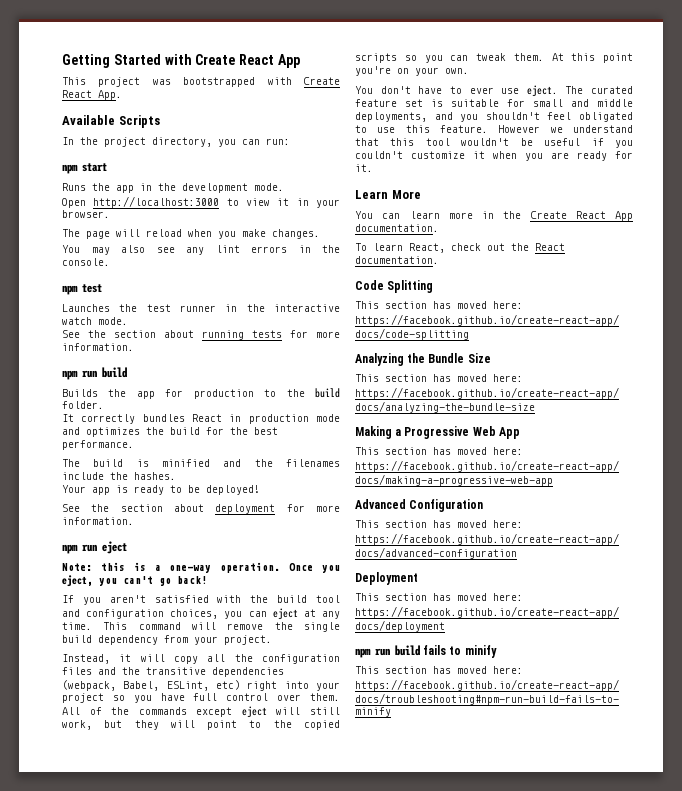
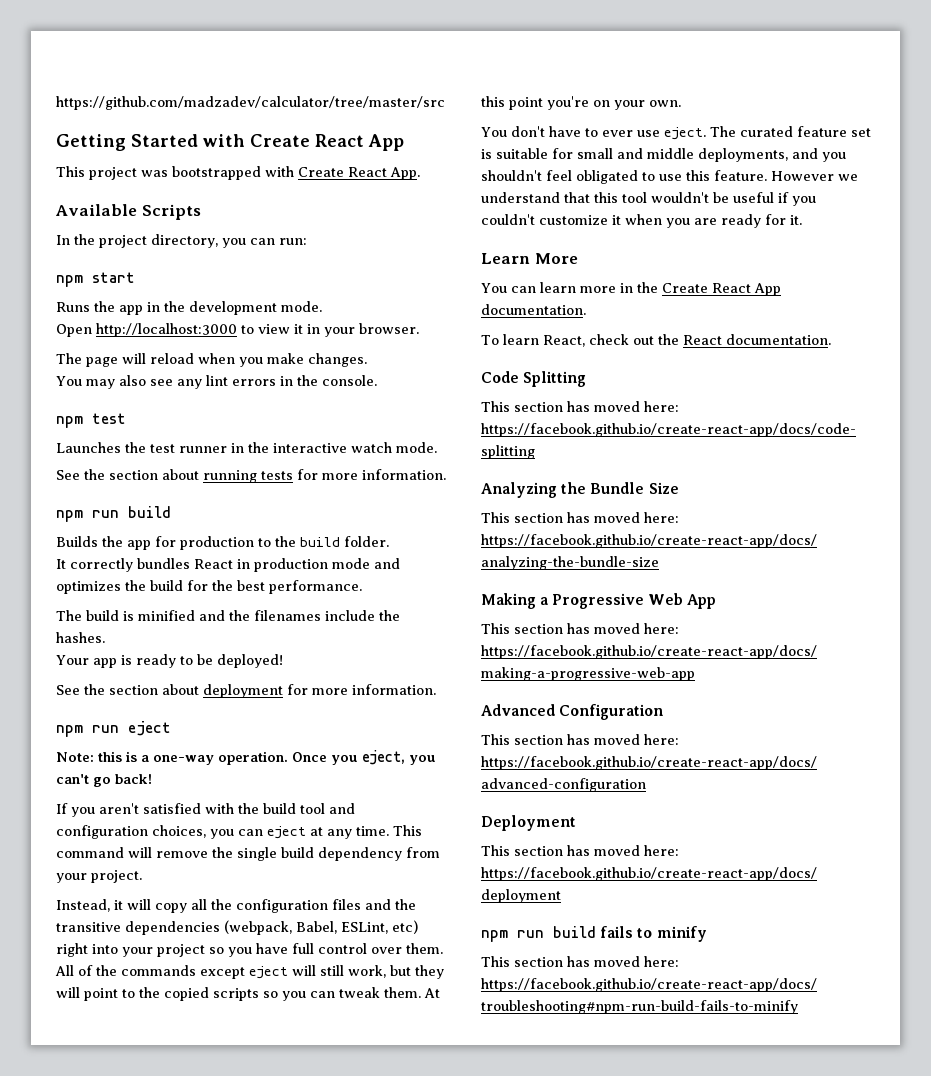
+ https://github.com/madzadev/calculator/tree/master/src

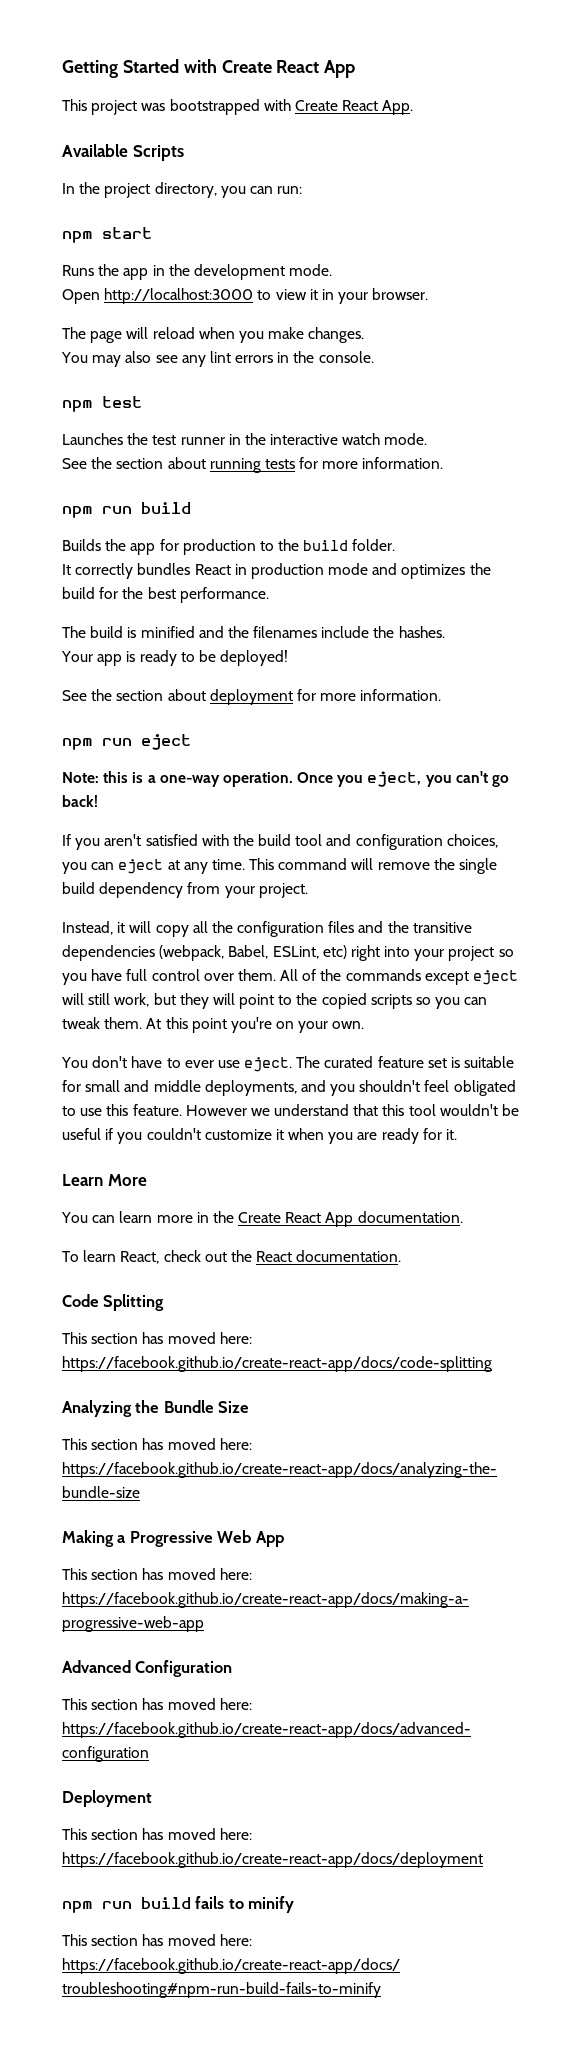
- https://github.com/madzadev/calculator/tree/master/src

